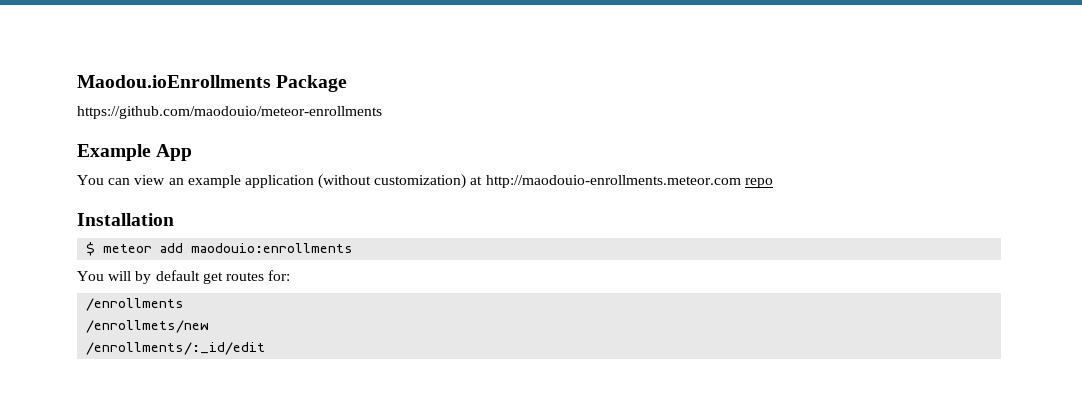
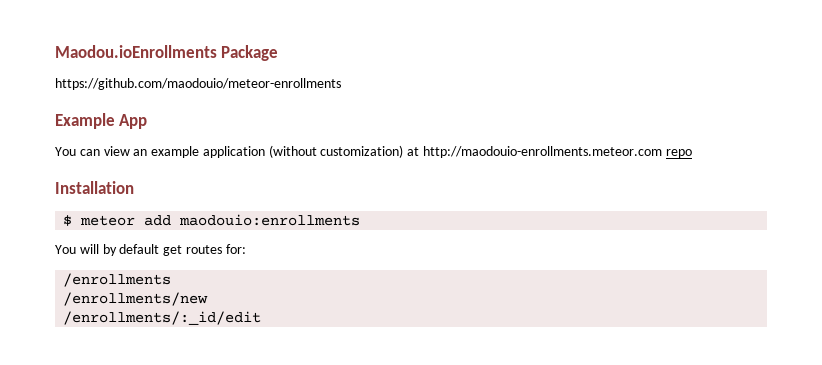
- /enrollmets/new
+ /enrollments/new

